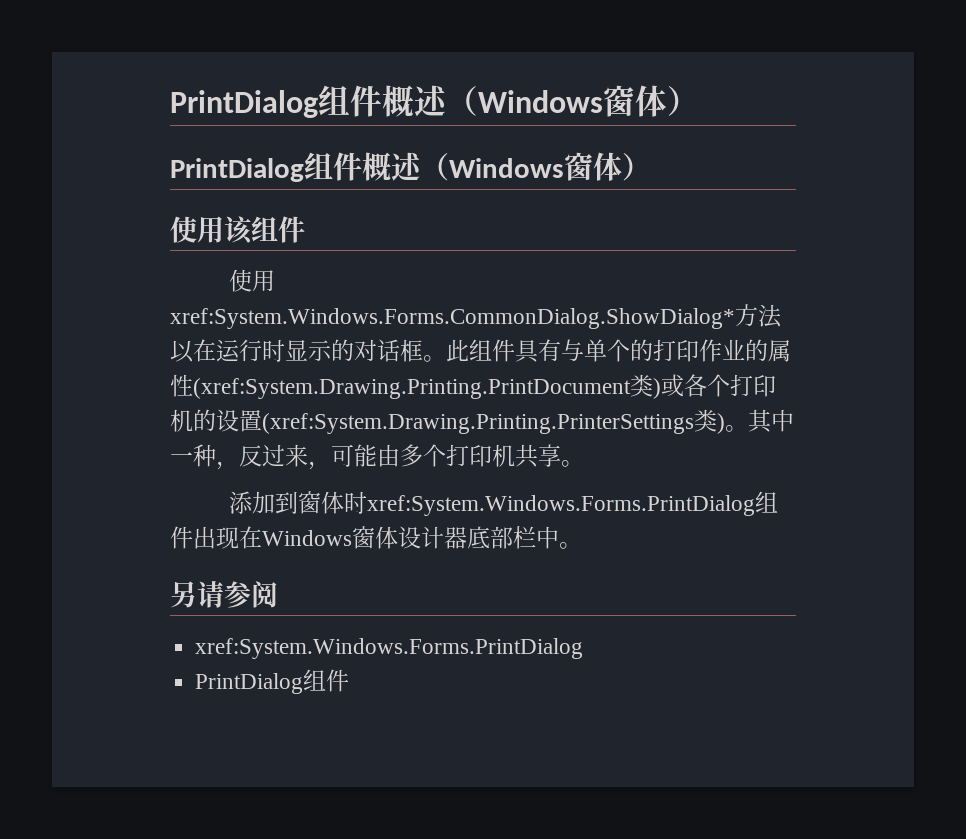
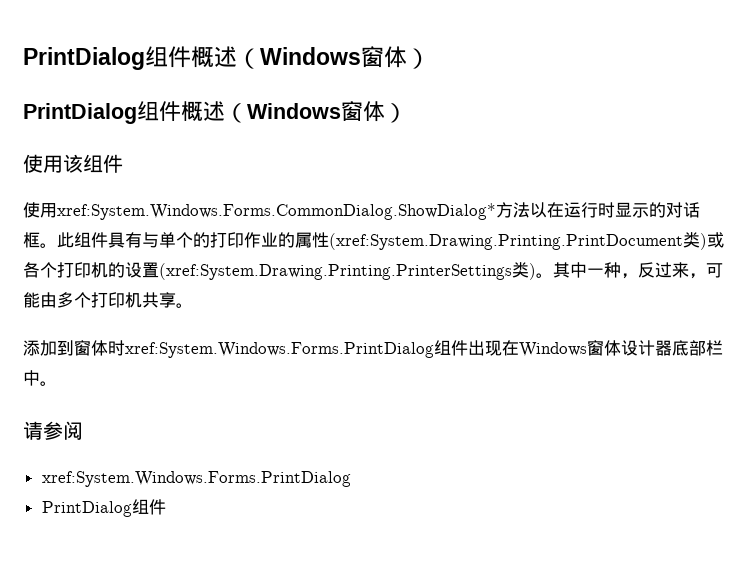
- 另请参阅
+ 请参阅

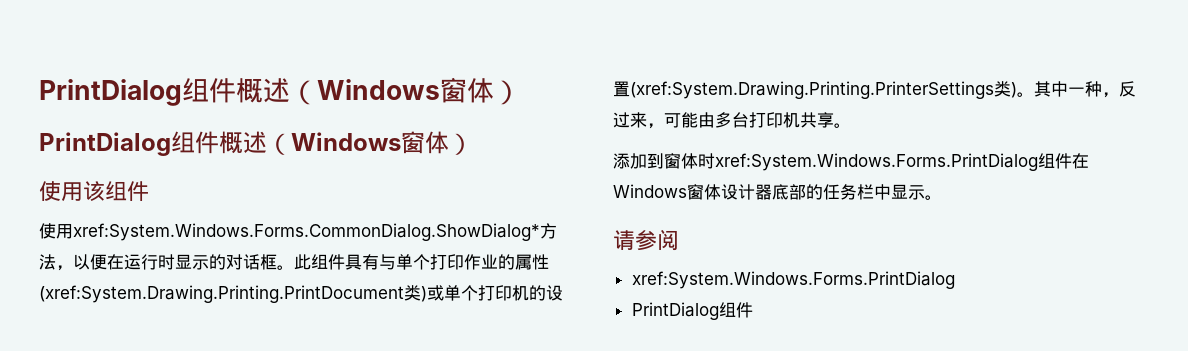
- 使用xref:System.Windows.Forms.CommonDialog.ShowDialog*方法以在运行时显示的对话框。
+ 使用xref:System.Windows.Forms.CommonDialog.ShowDialog*方法，以便在运行时显示的对话框。
- 此组件具有与单个的打印作业的属性(xref:System.Drawing.Printing.PrintDocument类)或各个打印机的设置(xref:System.Drawing.Printing.PrinterSettings类)。
+ 此组件具有与单个打印作业的属性(xref:System.Drawing.Printing.PrintDocument类)或单个打印机的设置(xref:System.Drawing.Printing.PrinterSettings类)。
- 其中一种，反过来，可能由多个打印机共享。
+ 其中一种，反过来，可能由多台打印机共享。
- 添加到窗体时xref:System.Windows.Forms.PrintDialog组件出现在Windows窗体设计器底部栏中。
+ 添加到窗体时xref:System.Windows.Forms.PrintDialog组件在Windows窗体设计器底部的任务栏中显示。

